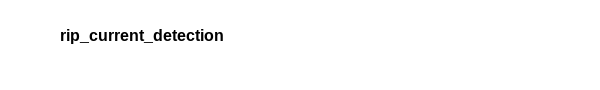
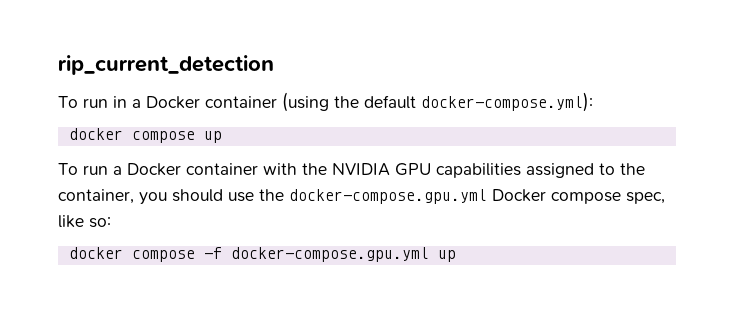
+ To run in a Docker container (using the default docker-compose.yml):
+ docker compose up
+ To run a Docker container with the NVIDIA GPU capabilities assigned to the container, you should use the docker-compose.gpu.yml Docker compose spec, like so:
+ docker compose -f docker-compose.gpu.yml up

